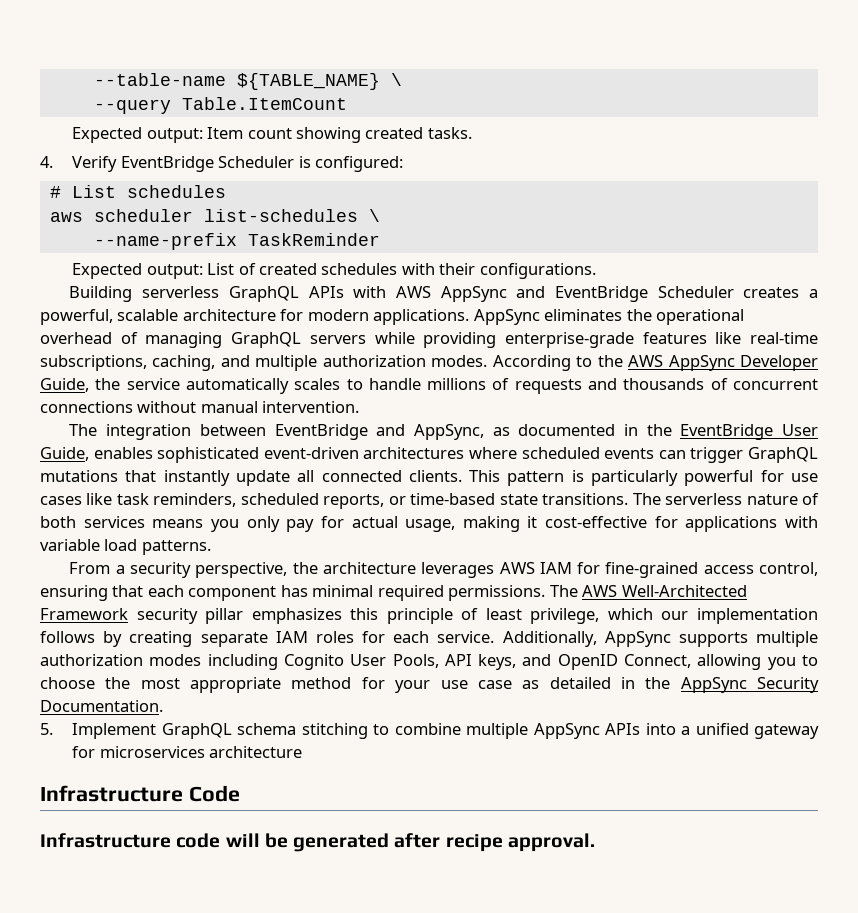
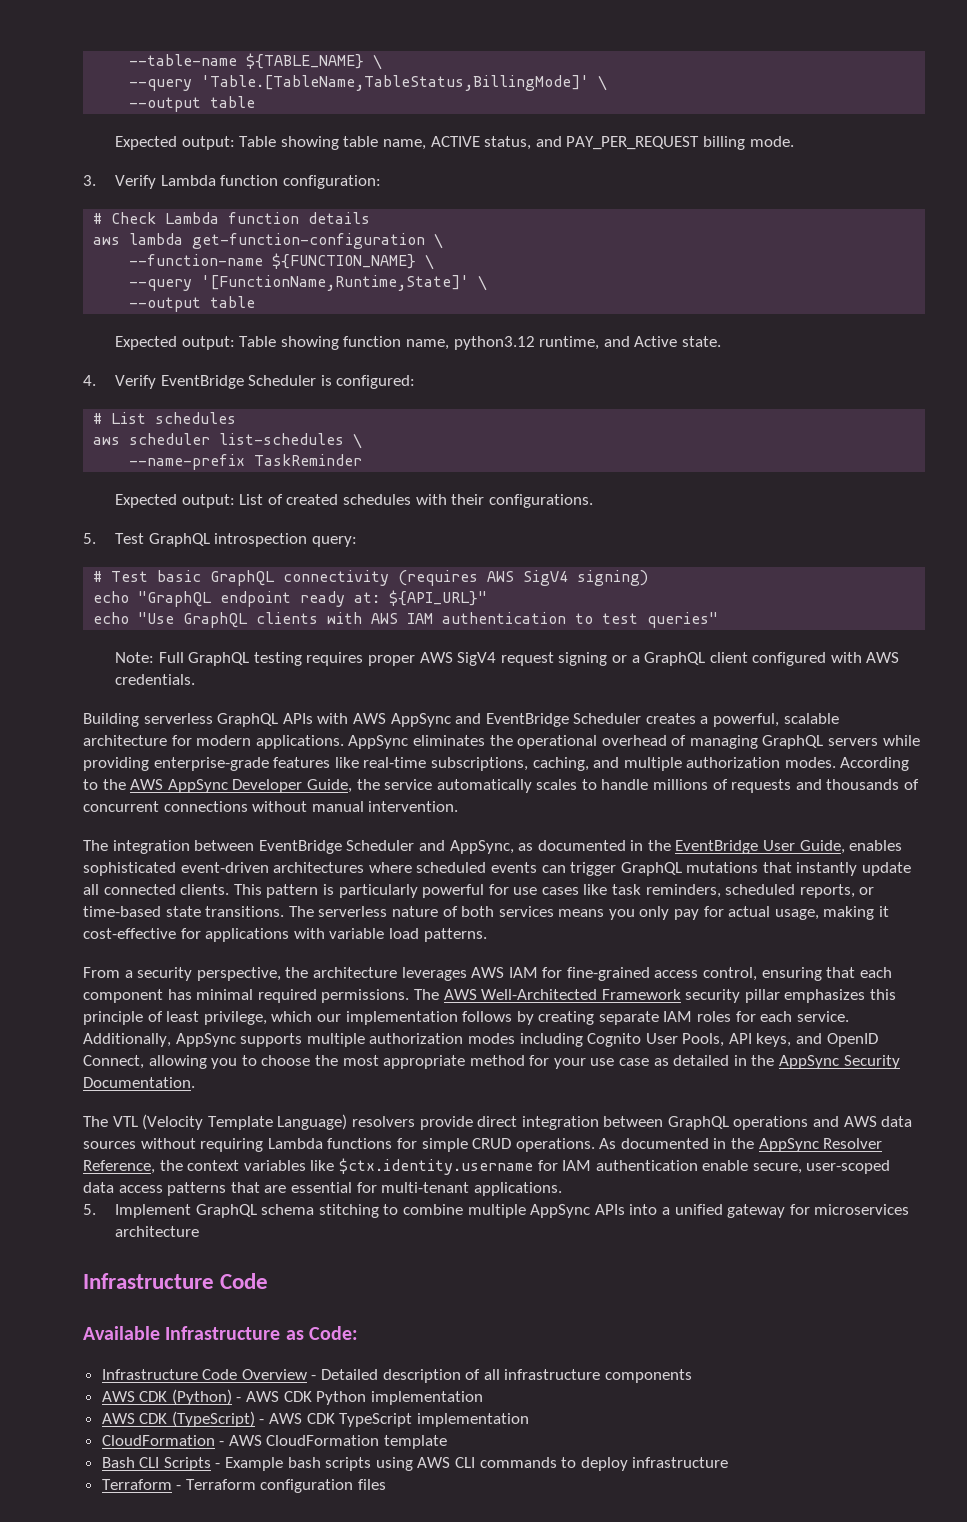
- --query Table.ItemCount
- Expected output: Item count showing created tasks.
+ --query 'Table.[TableName,TableStatus,BillingMode]' \
+ --output table
+ Expected output: Table showing table name, ACTIVE status, and PAY_PER_REQUEST billing mode.
+ 3. Verify Lambda function configuration:
+ # Check Lambda function details
+ aws lambda get-function-configuration \
+ --function-name ${FUNCTION_NAME} \
+ --query '[FunctionName,Runtime,State]' \
+ --output table
+ Expected output: Table showing function name, python3.12 runtime, and Active state.
+ 5. Test GraphQL introspection query:
+ # Test basic GraphQL connectivity (requires AWS SigV4 signing)
+ echo "GraphQL endpoint ready at: ${API_URL}"
+ echo "Use GraphQL clients with AWS IAM authentication to test queries"
+ Note: Full GraphQL testing requires proper AWS SigV4 request signing or a GraphQL client configured with AWS credentials.
- The integration between EventBridge and AppSync, as documented in the EventBridge User Guide, enables sophisticated event-driven architectures where scheduled events can trigger GraphQL mutations that instantly update all connected clients.
+ The integration between EventBridge Scheduler and AppSync, as documented in the EventBridge User Guide, enables sophisticated event-driven architectures where scheduled events can trigger GraphQL mutations that instantly update all connected clients.
+ The VTL (Velocity Template Language) resolvers provide direct integration between GraphQL operations and AWS data sources without requiring Lambda functions for simple CRUD operations. As documented in the AppSync Resolver Reference, the context variables like $ctx.identity.username for IAM authentication enable secure, user-scoped data access patterns that are essential for multi-tenant applications.
- Infrastructure code will be generated after recipe approval.
+ Available Infrastructure as Code:
+ Infrastructure Code Overview - Detailed description of all infrastructure components
+ AWS CDK (Python) - AWS CDK Python implementation
+ AWS CDK (TypeScript) - AWS CDK TypeScript implementation
+ CloudFormation - AWS CloudFormation template
+ Bash CLI Scripts - Example bash scripts using AWS CLI commands to deploy infrastructure
+ Terraform - Terraform configuration files

